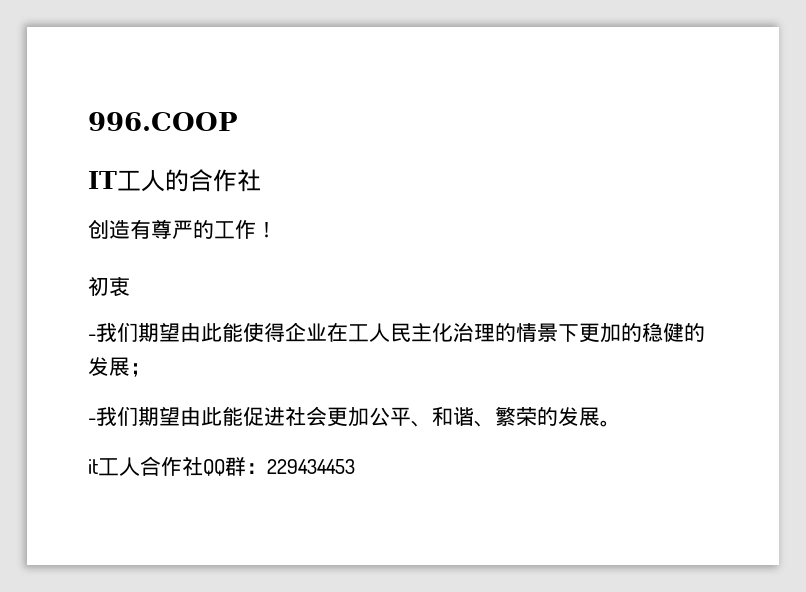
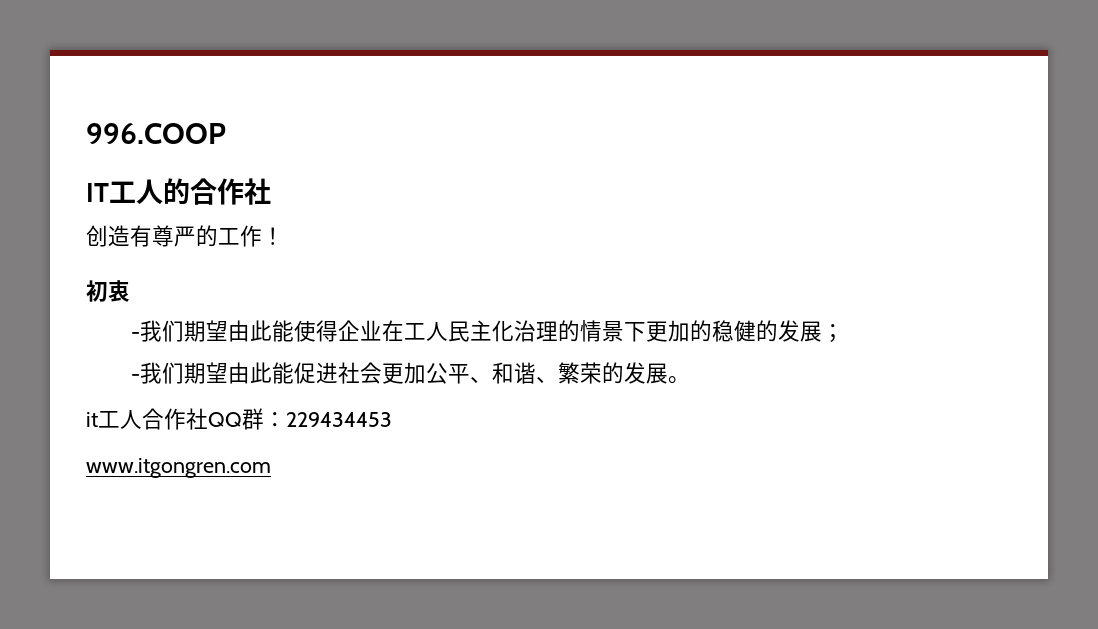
+ www.itgongren.com

